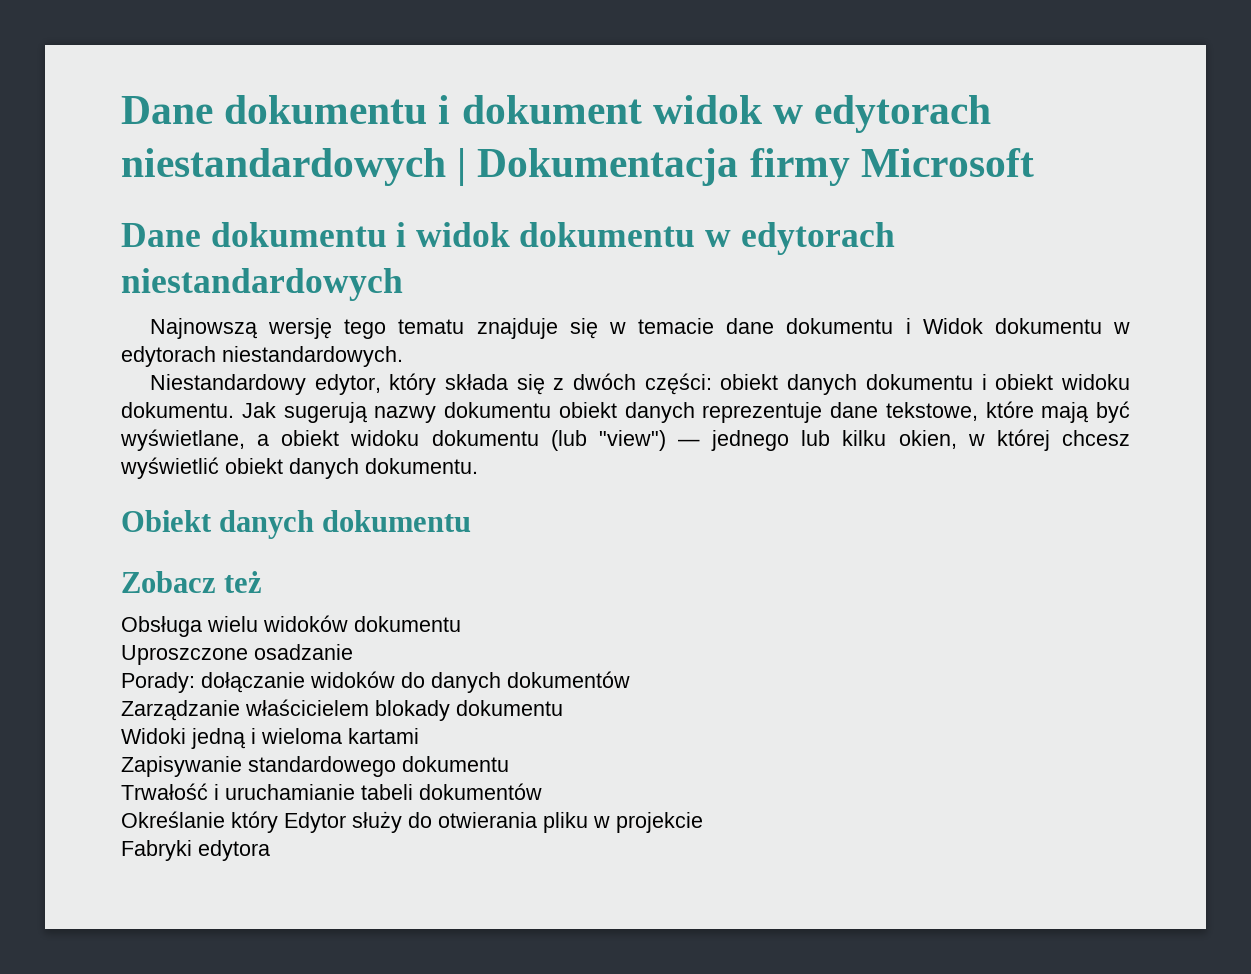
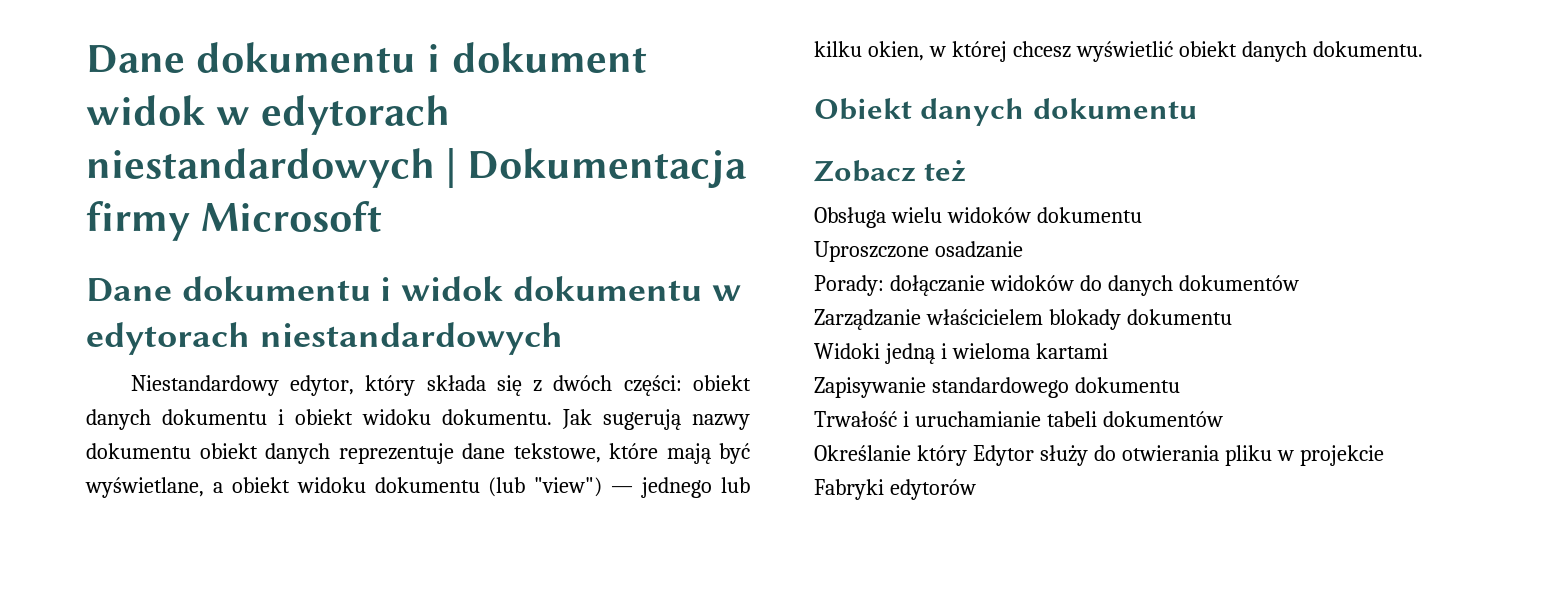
- Najnowszą wersję tego tematu znajduje się w temacie dane dokumentu i Widok dokumentu w edytorach niestandardowych.
- Fabryki edytora
+ Fabryki edytorów

